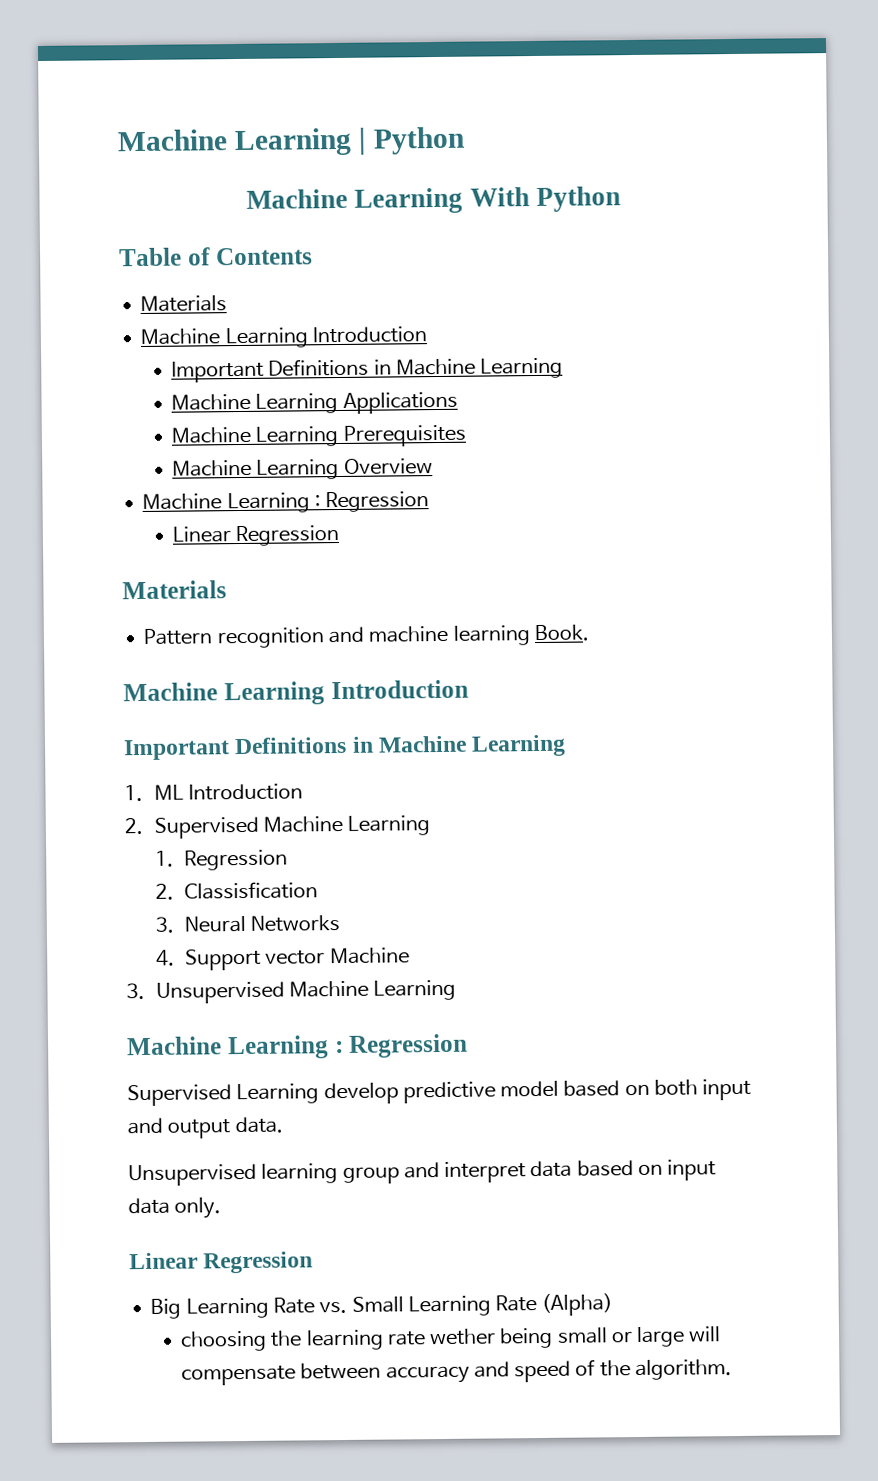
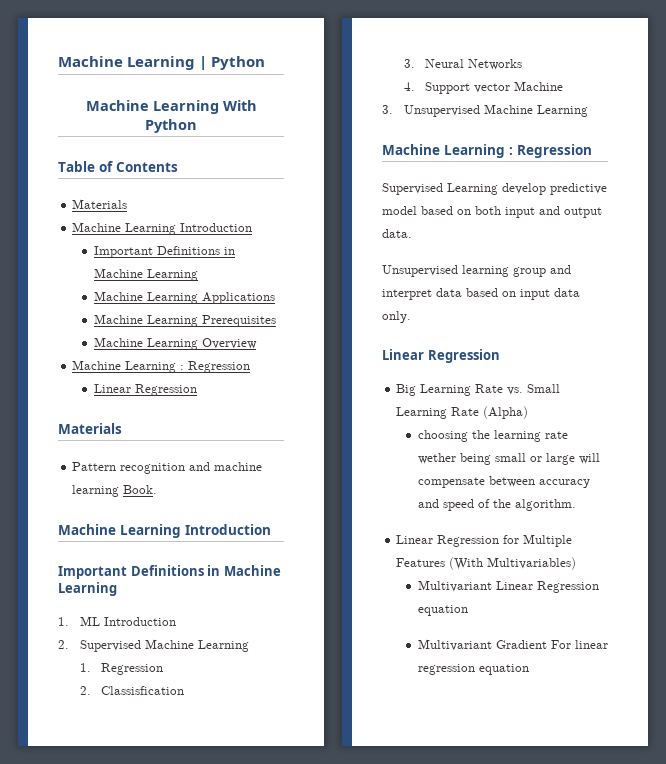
+ Linear Regression for Multiple Features (With Multivariables)
+ Multivariant Linear Regression equation
+ Multivariant Gradient For linear regression equation

